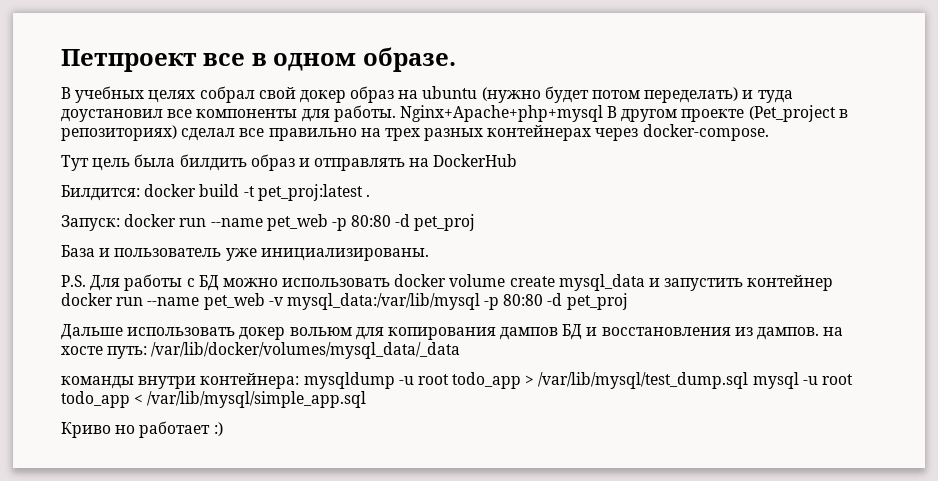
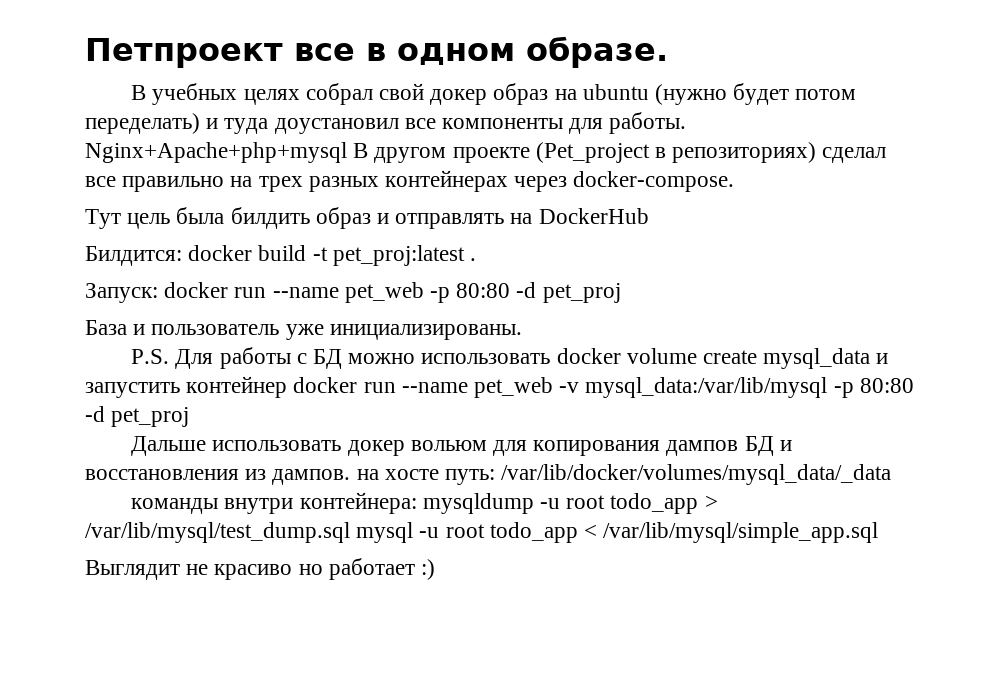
- Криво но работает :)
+ Выглядит не красиво но работает :)

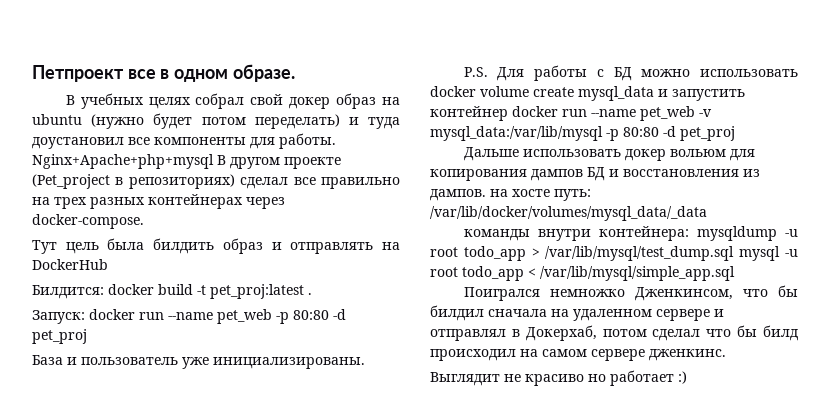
+ Поигрался немножко Дженкинсом, что бы билдил сначала на удаленном сервере и отправлял в Докерхаб, потом сделал что бы билд происходил на самом сервере дженкинс.

